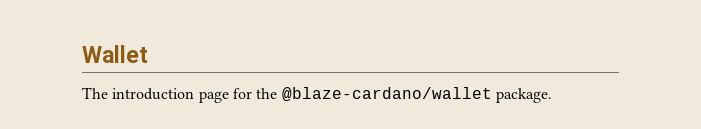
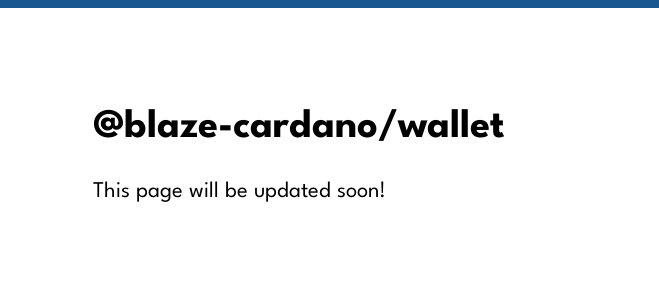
- Wallet
- The introduction page for the @blaze-cardano/wallet package.
+ @blaze-cardano/wallet
+ This page will be updated soon!

